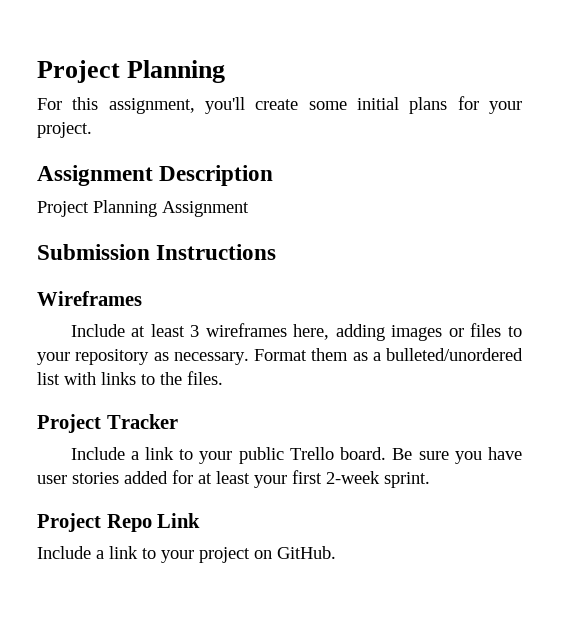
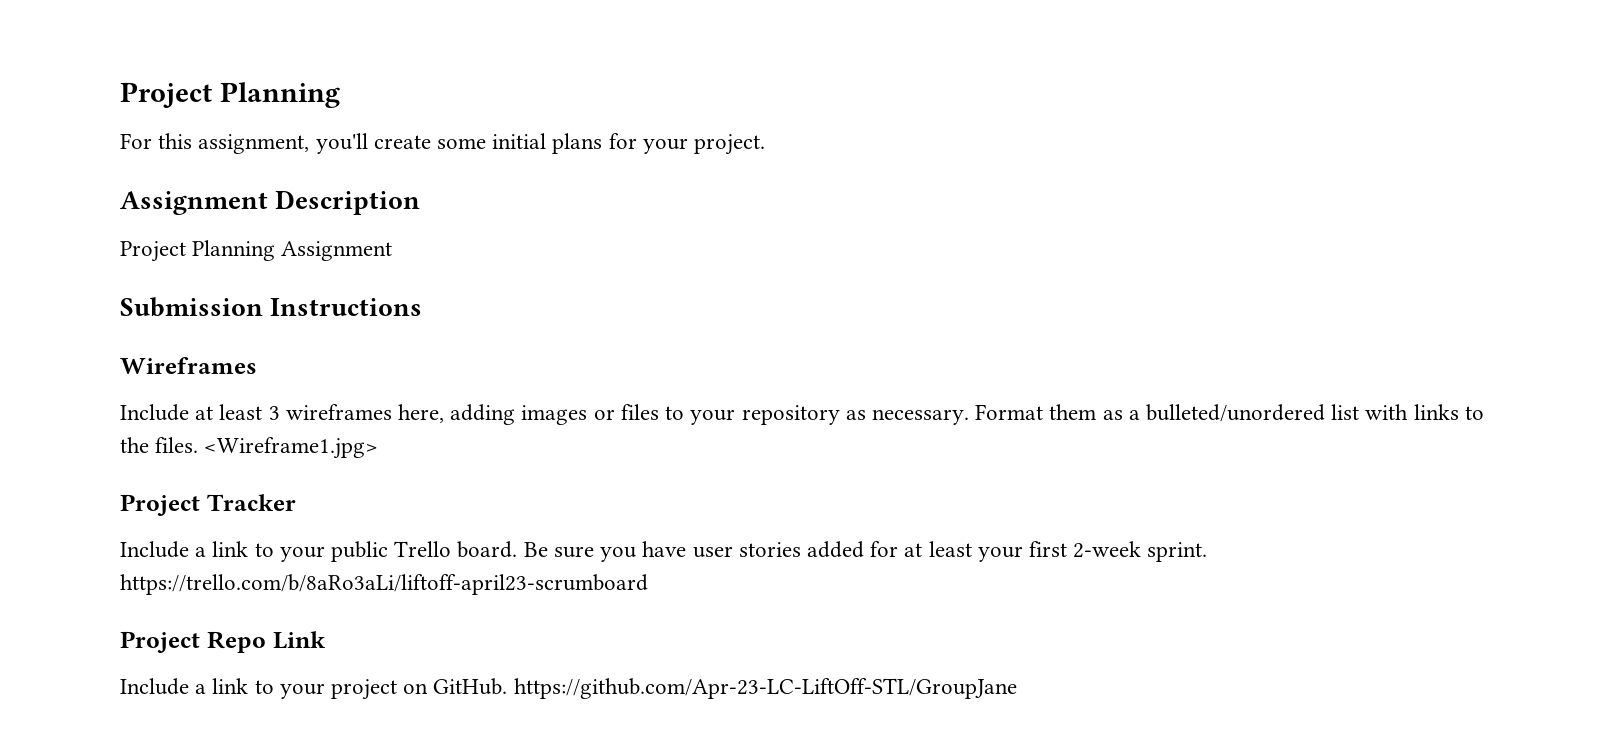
+ <Wireframe1.jpg>
- Be sure you have user stories added for at least your first 2-week sprint.
+ Be sure you have user stories added for at least your first 2-week sprint. https://trello.com/b/8aRo3aLi/liftoff-april23-scrumboard
- Include a link to your project on GitHub.
+ Include a link to your project on GitHub. https://github.com/Apr-23-LC-LiftOff-STL/GroupJane

